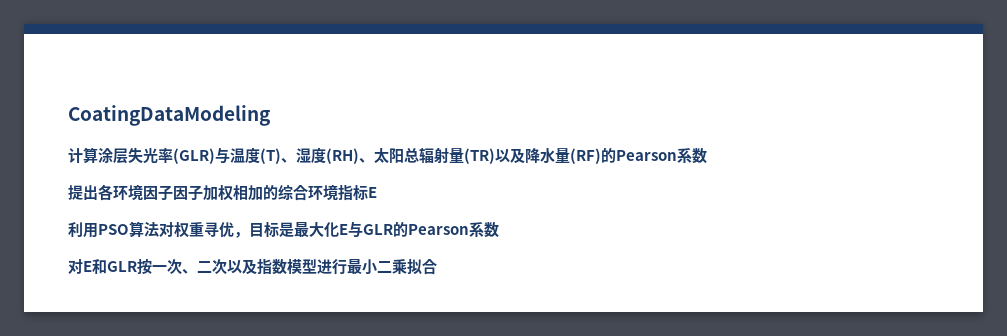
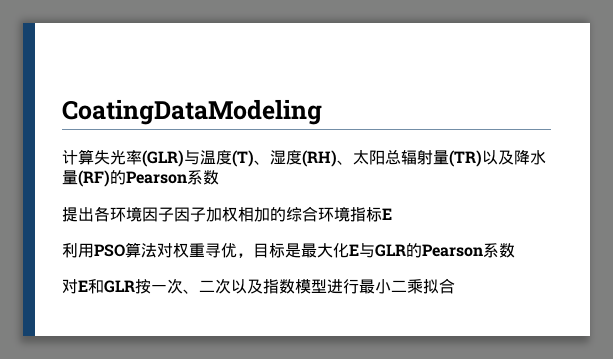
- 计算涂层失光率(GLR)与温度(T)、湿度(RH)、太阳总辐射量(TR)以及降水量(RF)的Pearson系数
+ 计算失光率(GLR)与温度(T)、湿度(RH)、太阳总辐射量(TR)以及降水量(RF)的Pearson系数

